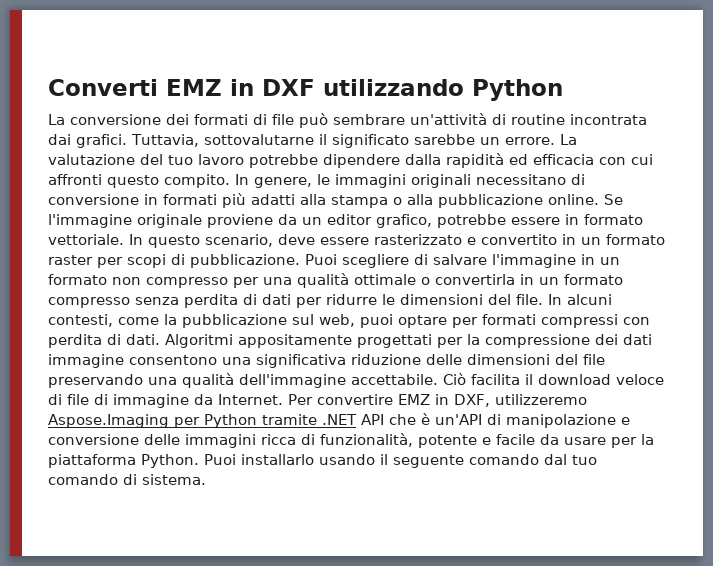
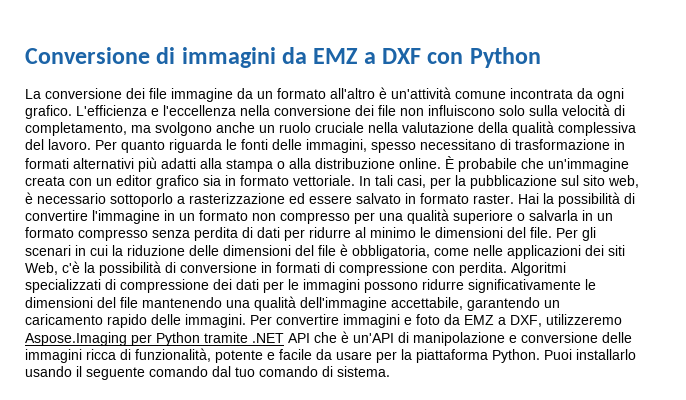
- Converti EMZ in DXF utilizzando Python
- La conversione dei formati di file può sembrare un'attività di routine incontrata dai grafici. Tuttavia, sottovalutarne il significato sarebbe un errore. La valutazione del tuo lavoro potrebbe dipendere dalla rapidità ed efficacia con cui affronti questo compito. In genere, le immagini originali necessitano di conversione in formati più adatti alla stampa o alla pubblicazione online. Se l'immagine originale proviene da un editor grafico, potrebbe essere in formato vettoriale. In questo scenario, deve essere rasterizzato e convertito in un formato raster per scopi di pubblicazione. Puoi scegliere di salvare l'immagine in un formato non compresso per una qualità ottimale o convertirla in un formato compresso senza perdita di dati per ridurre le dimensioni del file.
+ Conversione di immagini da EMZ a DXF con Python
+ La conversione dei file immagine da un formato all'altro è un'attività comune incontrata da ogni grafico. L'efficienza e l'eccellenza nella conversione dei file non influiscono solo sulla velocità di completamento, ma svolgono anche un ruolo cruciale nella valutazione della qualità complessiva del lavoro. Per quanto riguarda le fonti delle immagini, spesso necessitano di trasformazione in formati alternativi più adatti alla stampa o alla distribuzione online. È probabile che un'immagine creata con un editor grafico sia in formato vettoriale. In tali casi, per la pubblicazione sul sito web, è necessario sottoporlo a rasterizzazione ed essere salvato in formato raster. Hai la possibilità di convertire l'immagine in un formato non compresso per una qualità superiore o salvarla in un formato compresso senza perdita di dati per ridurre al minimo le dimensioni del file.
- In alcuni contesti, come la pubblicazione sul web, puoi optare per formati compressi con perdita di dati. Algoritmi appositamente progettati per la compressione dei dati immagine consentono una significativa riduzione delle dimensioni del file preservando una qualità dell'immagine accettabile. Ciò facilita il download veloce di file di immagine da Internet. Per convertire EMZ in DXF, utilizzeremo Aspose.Imaging per Python tramite .NET API che è un'API di manipolazione e conversione delle immagini ricca di funzionalità, potente e facile da usare per la piattaforma Python.
+ Per gli scenari in cui la riduzione delle dimensioni del file è obbligatoria, come nelle applicazioni dei siti Web, c'è la possibilità di conversione in formati di compressione con perdita. Algoritmi specializzati di compressione dei dati per le immagini possono ridurre significativamente le dimensioni del file mantenendo una qualità dell'immagine accettabile, garantendo un caricamento rapido delle immagini. Per convertire immagini e foto da EMZ a DXF, utilizzeremo Aspose.Imaging per Python tramite .NET API che è un'API di manipolazione e conversione delle immagini ricca di funzionalità, potente e facile da usare per la piattaforma Python.

